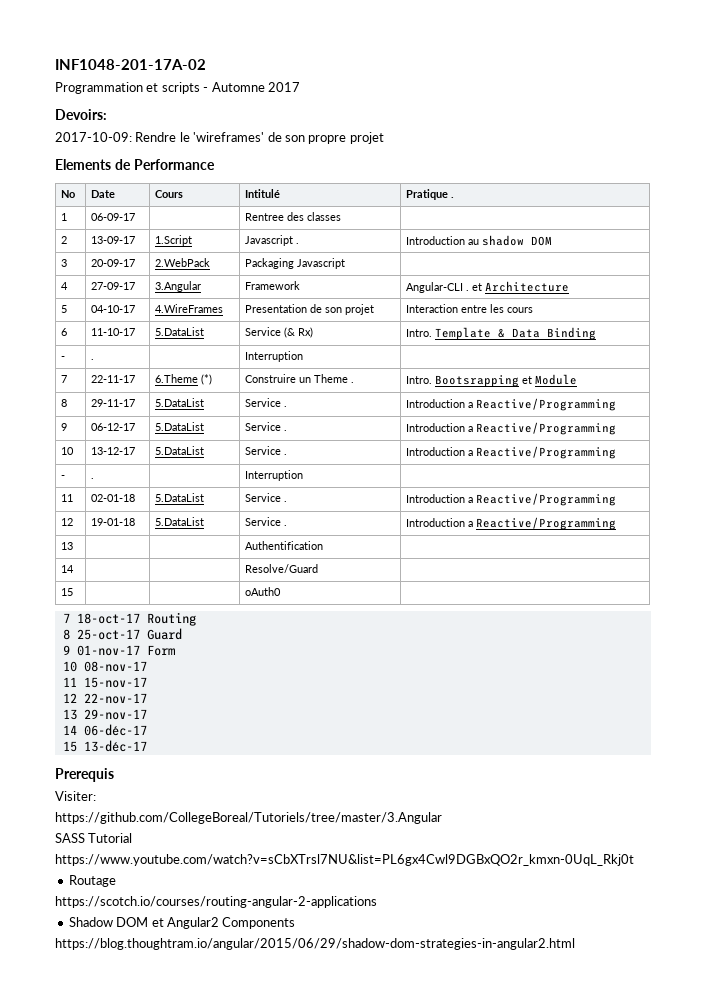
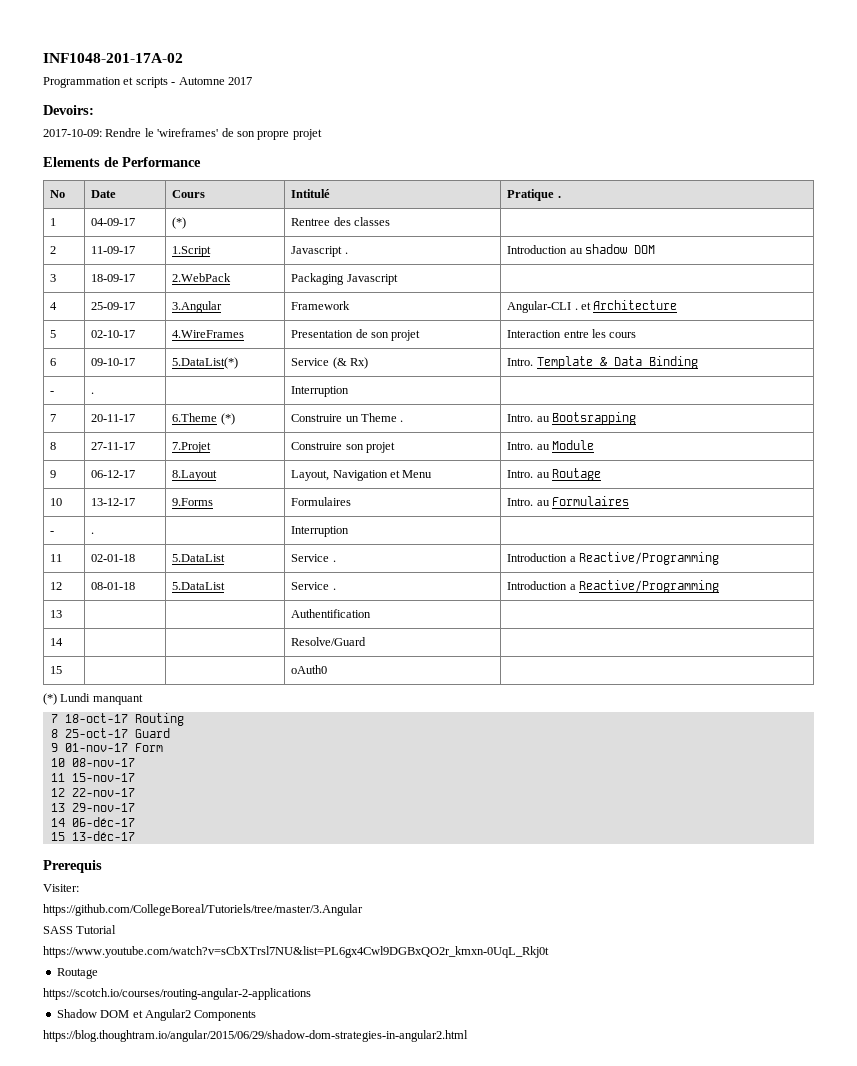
- 1 | 06-09-17 | | Rentree des classes |
+ 1 | 04-09-17 | (*) | Rentree des classes |
- 2 | 13-09-17 | 1.Script | Javascript . | Introduction au shadow DOM
+ 2 | 11-09-17 | 1.Script | Javascript . | Introduction au shadow DOM
- 3 | 20-09-17 | 2.WebPack | Packaging Javascript |
+ 3 | 18-09-17 | 2.WebPack | Packaging Javascript |
- 4 | 27-09-17 | 3.Angular | Framework | Angular-CLI . et Architecture
+ 4 | 25-09-17 | 3.Angular | Framework | Angular-CLI . et Architecture
- 5 | 04-10-17 | 4.WireFrames | Presentation de son projet | Interaction entre les cours
+ 5 | 02-10-17 | 4.WireFrames | Presentation de son projet | Interaction entre les cours
- 6 | 11-10-17 | 5.DataList | Service (& Rx) | Intro. Template & Data Binding
+ 6 | 09-10-17 | 5.DataList(*) | Service (& Rx) | Intro. Template & Data Binding
- 7 | 22-11-17 | 6.Theme (*) | Construire un Theme . | Intro. Bootsrapping et Module
+ 7 | 20-11-17 | 6.Theme (*) | Construire un Theme . | Intro. au Bootsrapping
- 8 | 29-11-17 | 5.DataList | Service . | Introduction a Reactive/Programming
- 9 | 06-12-17 | 5.DataList | Service . | Introduction a Reactive/Programming
- 10 | 13-12-17 | 5.DataList | Service . | Introduction a Reactive/Programming
+ 8 | 27-11-17 | 7.Projet | Construire son projet | Intro. au Module
+ 9 | 06-12-17 | 8.Layout | Layout, Navigation et Menu | Intro. au Routage
+ 10 | 13-12-17 | 9.Forms | Formulaires | Intro. au Formulaires
- 12 | 19-01-18 | 5.DataList | Service . | Introduction a Reactive/Programming
+ 12 | 08-01-18 | 5.DataList | Service . | Introduction a Reactive/Programming
+ (*) Lundi manquant

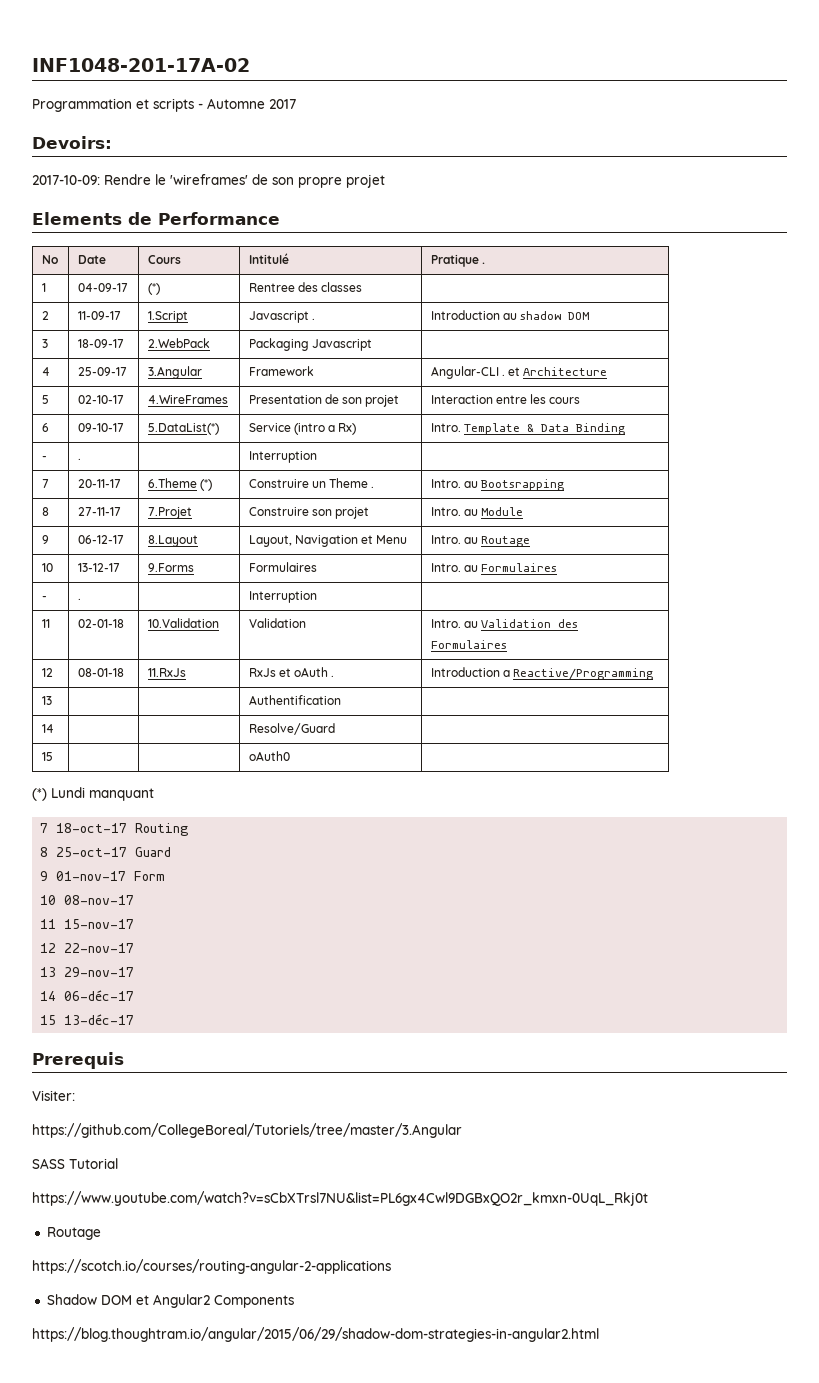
- 6 | 09-10-17 | 5.DataList(*) | Service (& Rx) | Intro. Template & Data Binding
+ 6 | 09-10-17 | 5.DataList(*) | Service (intro a Rx) | Intro. Template & Data Binding
- 11 | 02-01-18 | 5.DataList | Service . | Introduction a Reactive/Programming
- 12 | 08-01-18 | 5.DataList | Service . | Introduction a Reactive/Programming
+ 11 | 02-01-18 | 10.Validation | Validation | Intro. au Validation des Formulaires
+ 12 | 08-01-18 | 11.RxJs | RxJs et oAuth . | Introduction a Reactive/Programming

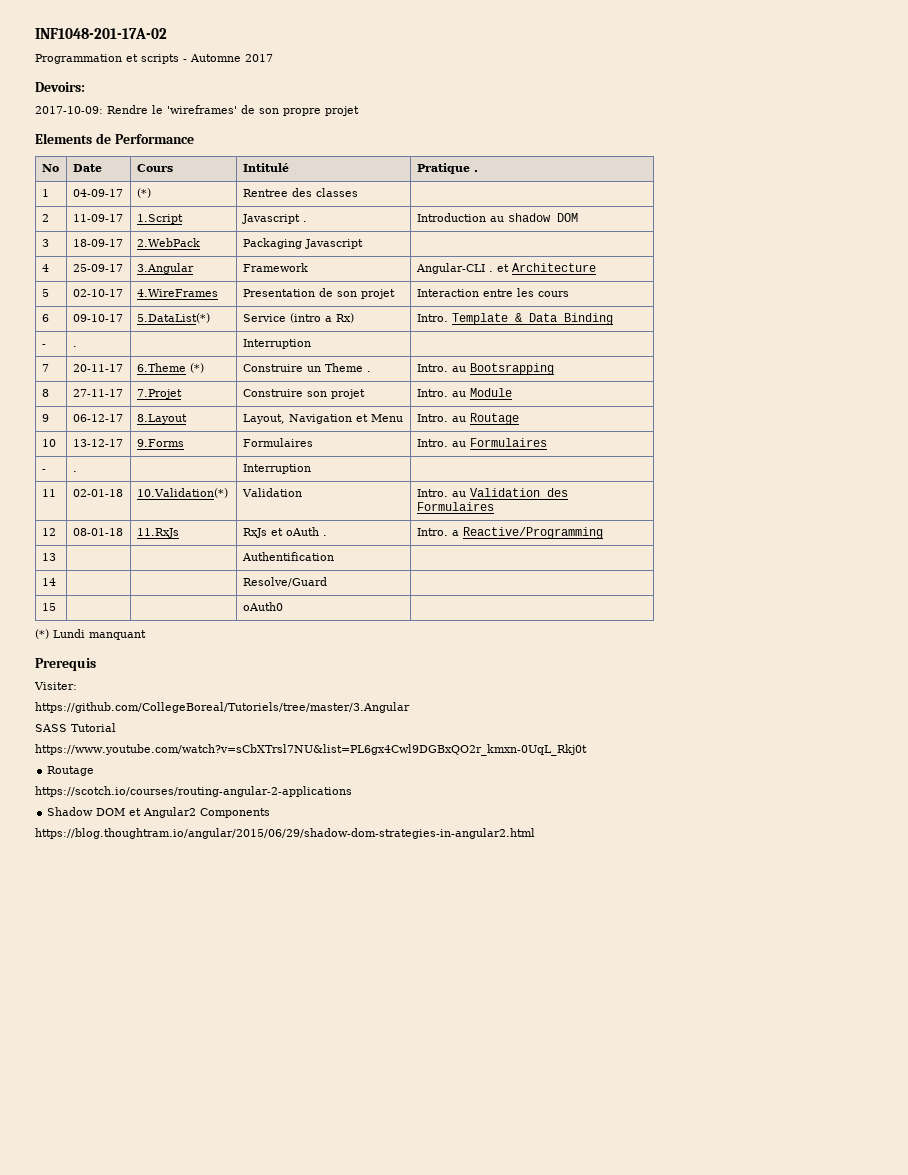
- 11 | 02-01-18 | 10.Validation | Validation | Intro. au Validation des Formulaires
+ 11 | 02-01-18 | 10.Validation(*) | Validation | Intro. au Validation des Formulaires
- 12 | 08-01-18 | 11.RxJs | RxJs et oAuth . | Introduction a Reactive/Programming
+ 12 | 08-01-18 | 11.RxJs | RxJs et oAuth . | Intro. a Reactive/Programming
- 7 18-oct-17 Routing
- 8 25-oct-17 Guard
- 9 01-nov-17 Form
- 10 08-nov-17
- 11 15-nov-17
- 12 22-nov-17
- 13 29-nov-17
- 14 06-déc-17
- 15 13-déc-17

